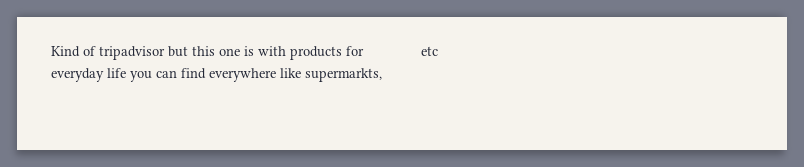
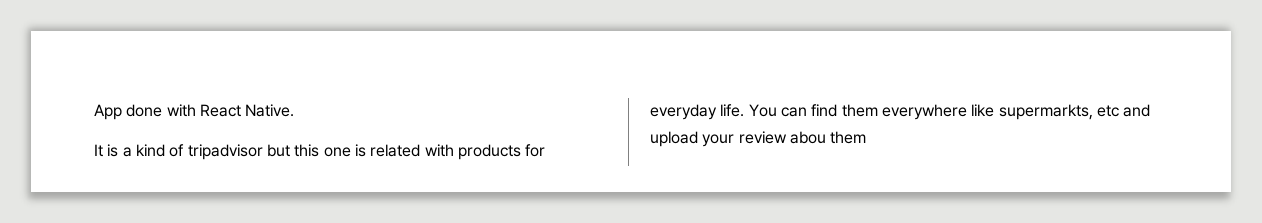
- Kind of tripadvisor but this one is with products for everyday life you can find everywhere like supermarkts, etc
+ App done with React Native.
+ It is a kind of tripadvisor but this one is related with products for everyday life. You can find them everywhere like supermarkts, etc and upload your review abou them

